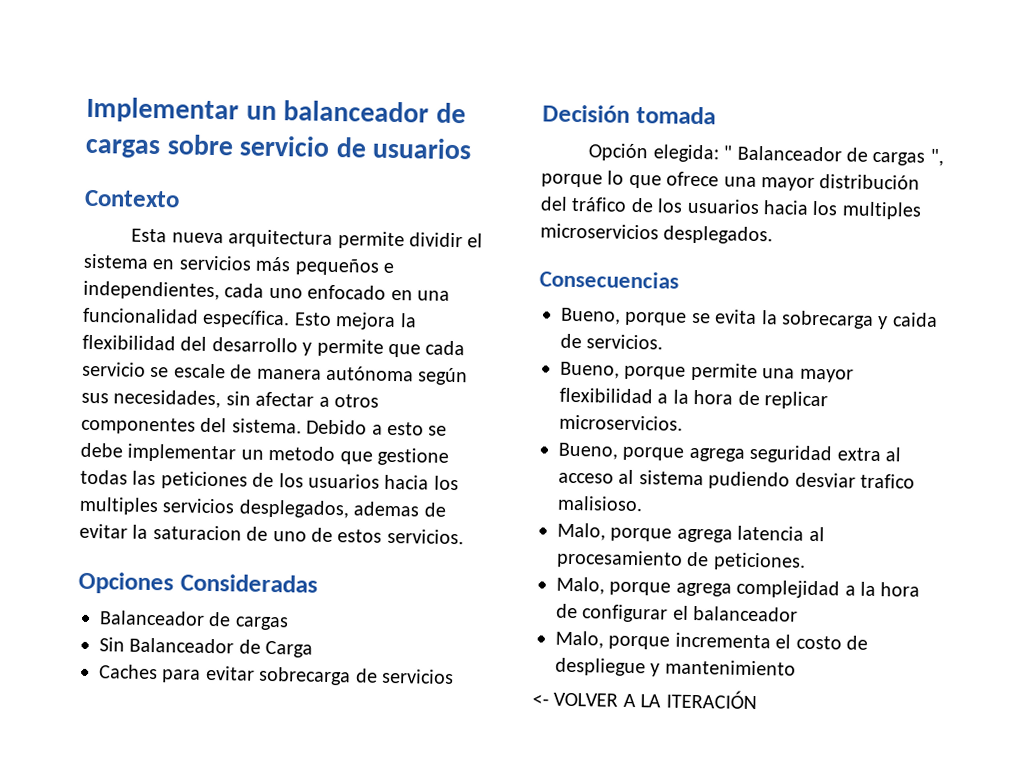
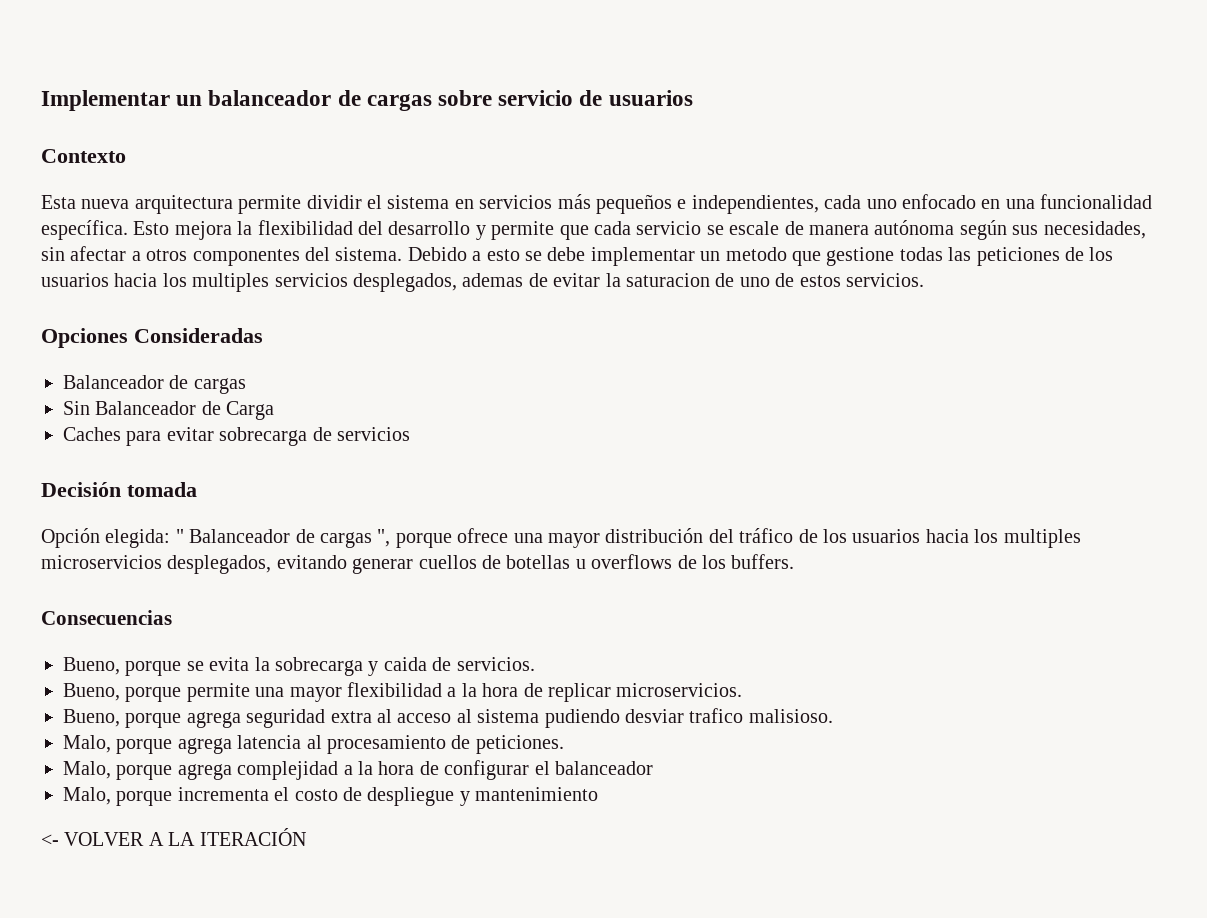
- Opción elegida: " Balanceador de cargas ", porque lo que ofrece una mayor distribución del tráfico de los usuarios hacia los multiples microservicios desplegados.
+ Opción elegida: " Balanceador de cargas ", porque ofrece una mayor distribución del tráfico de los usuarios hacia los multiples microservicios desplegados, evitando generar cuellos de botellas u overflows de los buffers.

